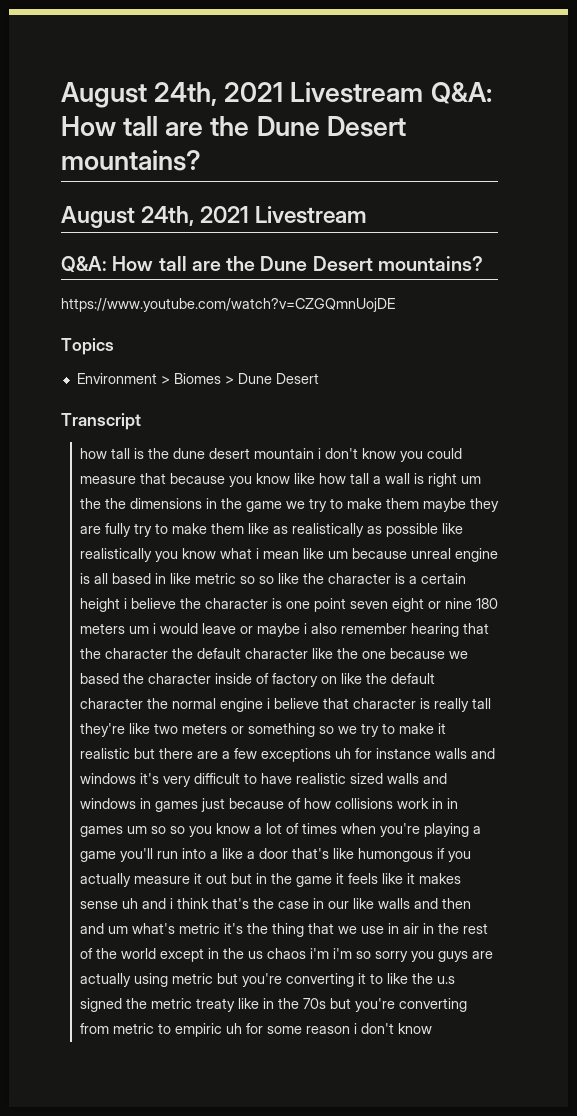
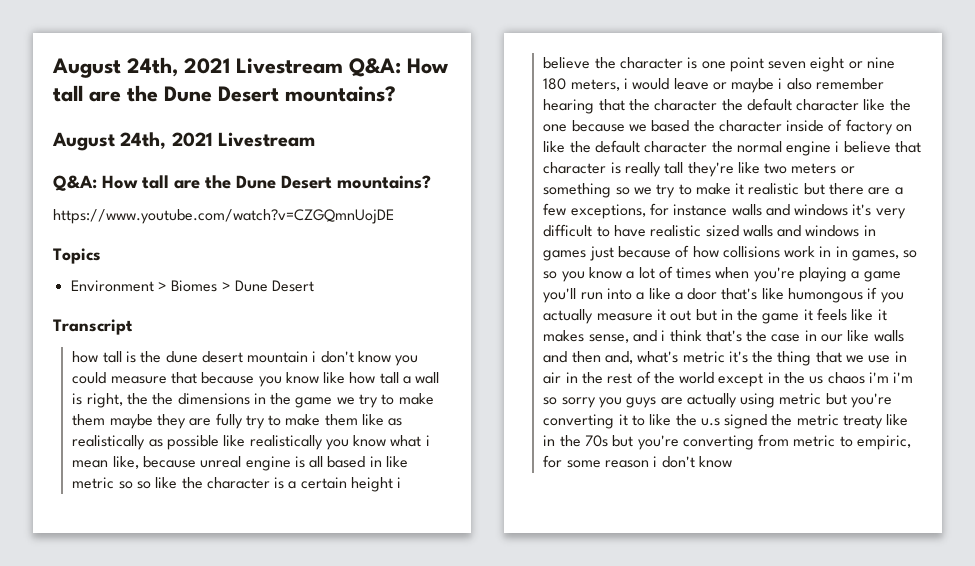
- how tall is the dune desert mountain i don't know you could measure that because you know like how tall a wall is right um the the dimensions in the game we try to make them maybe they are fully try to make them like as realistically as possible like realistically you know what i mean like um because unreal engine is all based in like metric so so like the character is a certain height i believe the character is one point seven eight or nine 180 meters um i would leave or maybe i also remember hearing that the character the default character like the one because we based the character inside of factory on like the default character the normal engine i believe that character is really tall they're like two meters or something so we try to make it realistic but there are a few exceptions uh for instance walls and windows it's very difficult to have realistic sized walls and windows in games just because of how collisions work in in games um so so you know a lot of times when you're playing a game you'll run into a like a door that's like humongous if you actually measure it out but in the game it feels like it makes sense uh and i think that's the case in our like walls and then and um what's metric it's the thing that we use in air in the rest of the world except in the us chaos i'm i'm so sorry you guys are actually using metric but you're converting it to like the u.s signed the metric treaty like in the 70s but you're converting from metric to empiric uh for some reason i don't know
+ how tall is the dune desert mountain i don't know you could measure that because you know like how tall a wall is right, the the dimensions in the game we try to make them maybe they are fully try to make them like as realistically as possible like realistically you know what i mean like, because unreal engine is all based in like metric so so like the character is a certain height i believe the character is one point seven eight or nine 180 meters, i would leave or maybe i also remember hearing that the character the default character like the one because we based the character inside of factory on like the default character the normal engine i believe that character is really tall they're like two meters or something so we try to make it realistic but there are a few exceptions, for instance walls and windows it's very difficult to have realistic sized walls and windows in games just because of how collisions work in in games, so so you know a lot of times when you're playing a game you'll run into a like a door that's like humongous if you actually measure it out but in the game it feels like it makes sense, and i think that's the case in our like walls and then and, what's metric it's the thing that we use in air in the rest of the world except in the us chaos i'm i'm so sorry you guys are actually using metric but you're converting it to like the u.s signed the metric treaty like in the 70s but you're converting from metric to empiric, for some reason i don't know

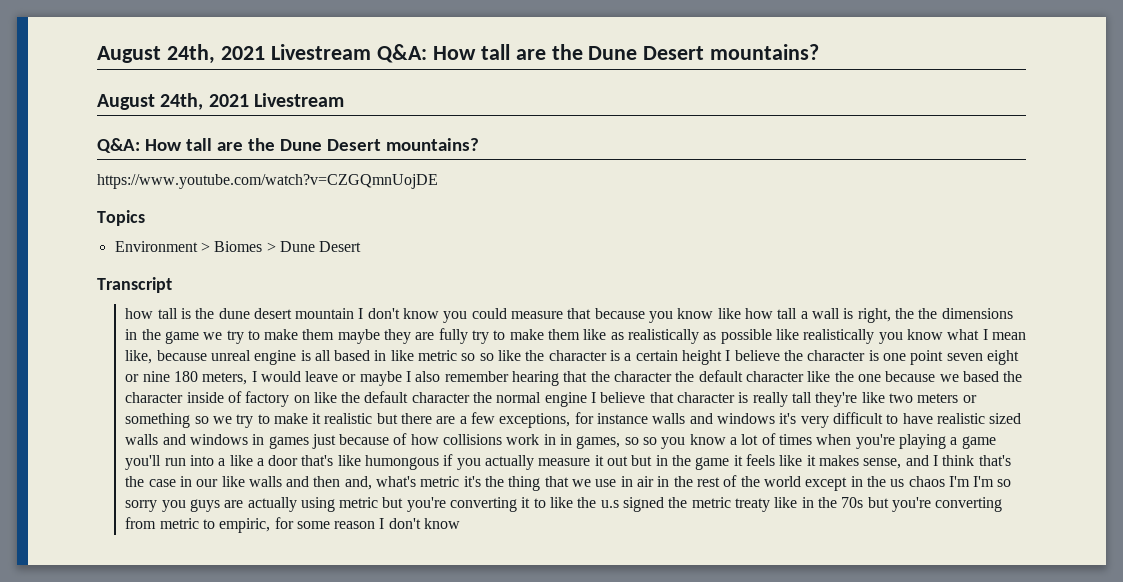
- how tall is the dune desert mountain i don't know you could measure that because you know like how tall a wall is right, the the dimensions in the game we try to make them maybe they are fully try to make them like as realistically as possible like realistically you know what i mean like, because unreal engine is all based in like metric so so like the character is a certain height i believe the character is one point seven eight or nine 180 meters, i would leave or maybe i also remember hearing that the character the default character like the one because we based the character inside of factory on like the default character the normal engine i believe that character is really tall they're like two meters or something so we try to make it realistic but there are a few exceptions, for instance walls and windows it's very difficult to have realistic sized walls and windows in games just because of how collisions work in in games, so so you know a lot of times when you're playing a game you'll run into a like a door that's like humongous if you actually measure it out but in the game it feels like it makes sense, and i think that's the case in our like walls and then and, what's metric it's the thing that we use in air in the rest of the world except in the us chaos i'm i'm so sorry you guys are actually using metric but you're converting it to like the u.s signed the metric treaty like in the 70s but you're converting from metric to empiric, for some reason i don't know
+ how tall is the dune desert mountain I don't know you could measure that because you know like how tall a wall is right, the the dimensions in the game we try to make them maybe they are fully try to make them like as realistically as possible like realistically you know what I mean like, because unreal engine is all based in like metric so so like the character is a certain height I believe the character is one point seven eight or nine 180 meters, I would leave or maybe I also remember hearing that the character the default character like the one because we based the character inside of factory on like the default character the normal engine I believe that character is really tall they're like two meters or something so we try to make it realistic but there are a few exceptions, for instance walls and windows it's very difficult to have realistic sized walls and windows in games just because of how collisions work in in games, so so you know a lot of times when you're playing a game you'll run into a like a door that's like humongous if you actually measure it out but in the game it feels like it makes sense, and I think that's the case in our like walls and then and, what's metric it's the thing that we use in air in the rest of the world except in the us chaos I'm I'm so sorry you guys are actually using metric but you're converting it to like the u.s signed the metric treaty like in the 70s but you're converting from metric to empiric, for some reason I don't know

